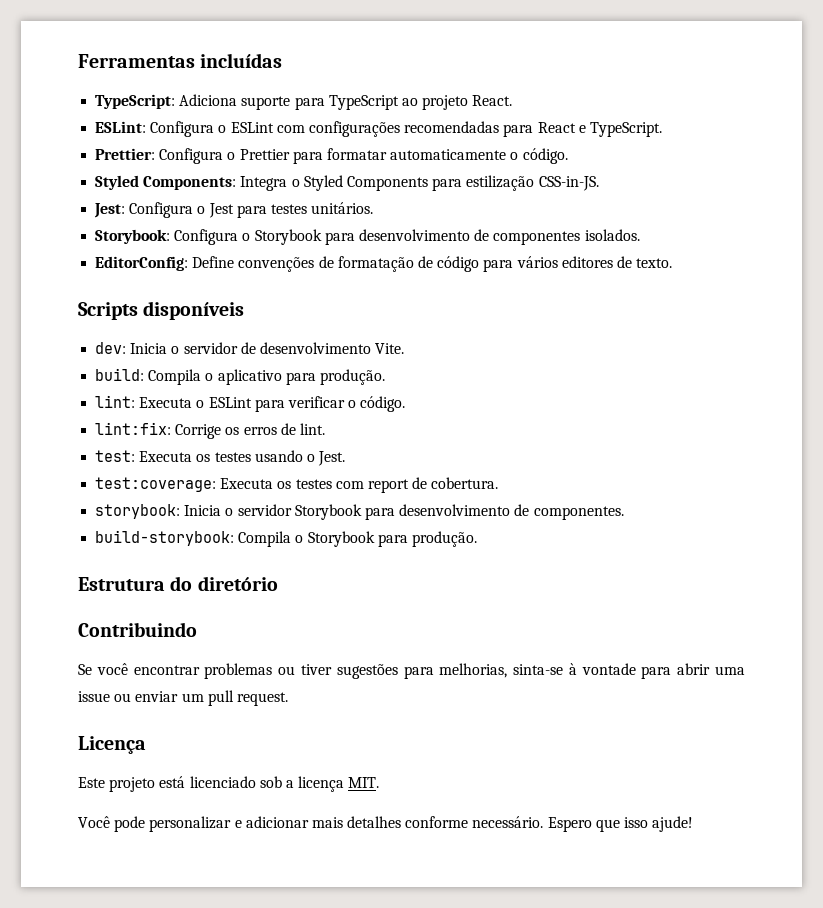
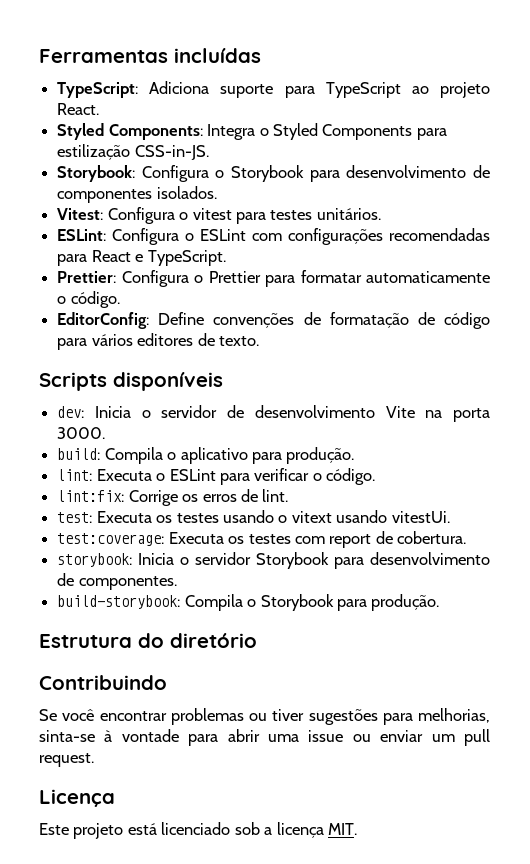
+ Styled Components: Integra o Styled Components para estilização CSS-in-JS.
+ Storybook: Configura o Storybook para desenvolvimento de componentes isolados.
+ Vitest: Configura o vitest para testes unitários.
- Styled Components: Integra o Styled Components para estilização CSS-in-JS.
- Jest: Configura o Jest para testes unitários.
- Storybook: Configura o Storybook para desenvolvimento de componentes isolados.
- dev: Inicia o servidor de desenvolvimento Vite.
+ dev: Inicia o servidor de desenvolvimento Vite na porta 3000.
- test: Executa os testes usando o Jest.
+ test: Executa os testes usando o vitext usando vitestUi.
- Você pode personalizar e adicionar mais detalhes conforme necessário. Espero que isso ajude!

